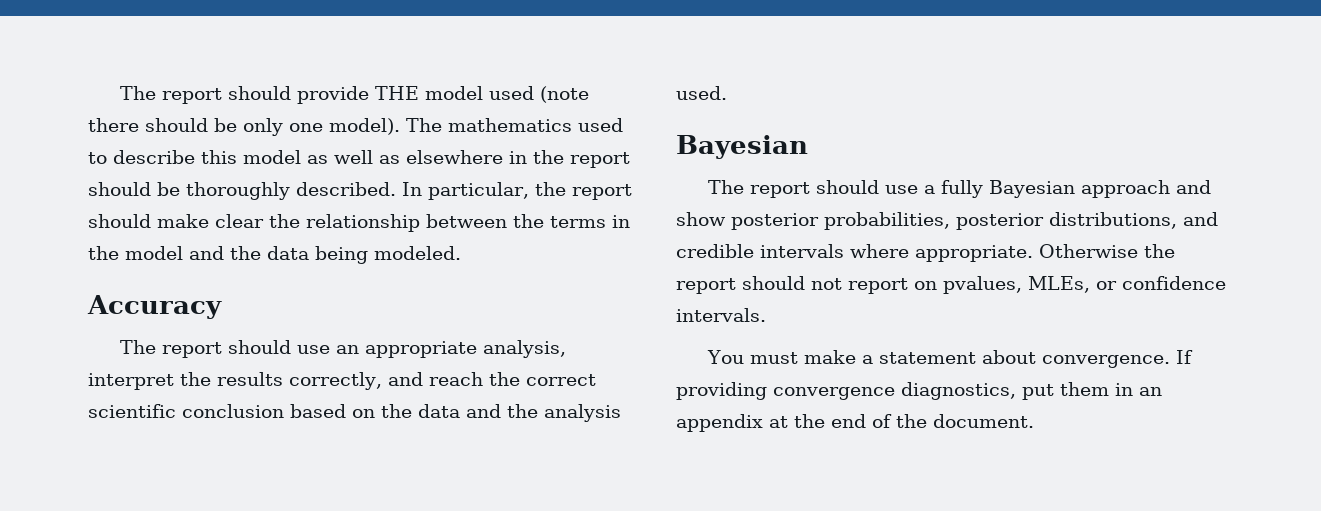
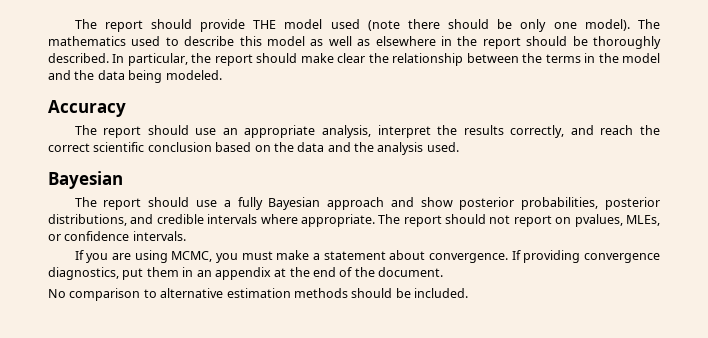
- Otherwise the report should not report on pvalues, MLEs, or confidence intervals.
+ The report should not report on pvalues, MLEs, or confidence intervals.
- You must make a statement about convergence.
+ If you are using MCMC, you must make a statement about convergence.
+ No comparison to alternative estimation methods should be included.

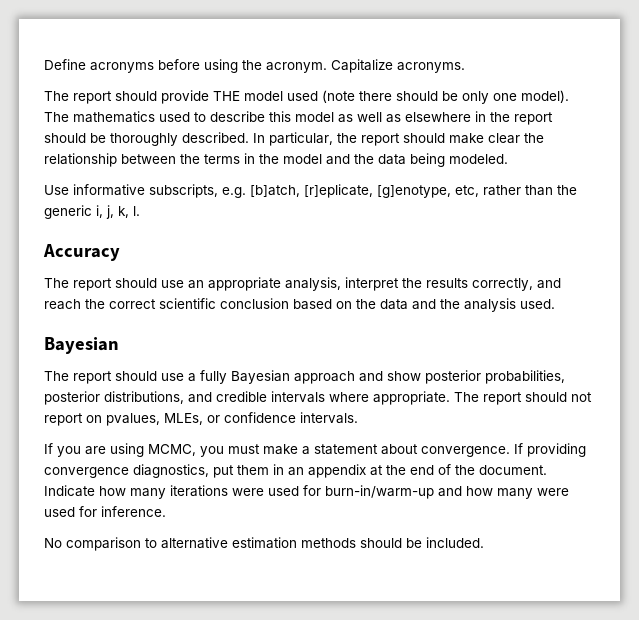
+ Define acronyms before using the acronym. Capitalize acronyms.
+ Use informative subscripts, e.g. [b]atch, [r]eplicate, [g]enotype, etc, rather than the generic i, j, k, l.
+ Indicate how many iterations were used for burn-in/warm-up and how many were used for inference.

